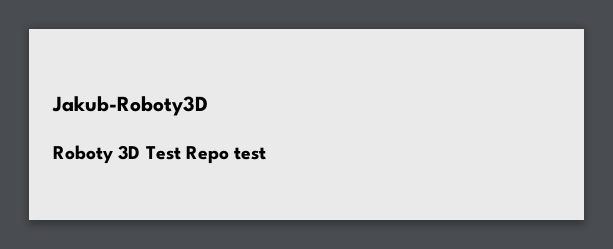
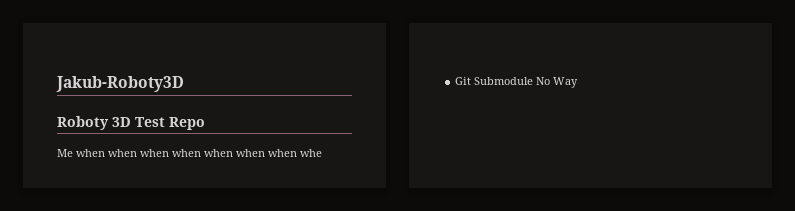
- Roboty 3D Test Repo test
+ Roboty 3D Test Repo
+ Me when when when when when when when whe
+ Git Submodule No Way

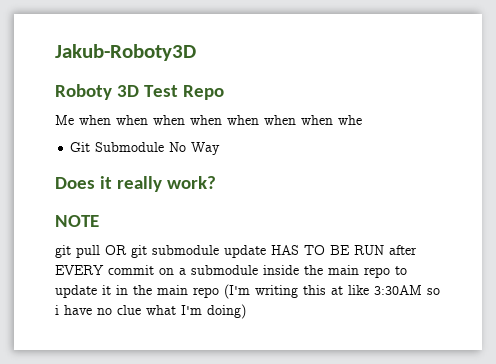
+ Does it really work?
+ NOTE
+ git pull OR git submodule update HAS TO BE RUN after EVERY commit on a submodule inside the main repo to update it in the main repo (I'm writing this at like 3:30AM so i have no clue what I'm doing)

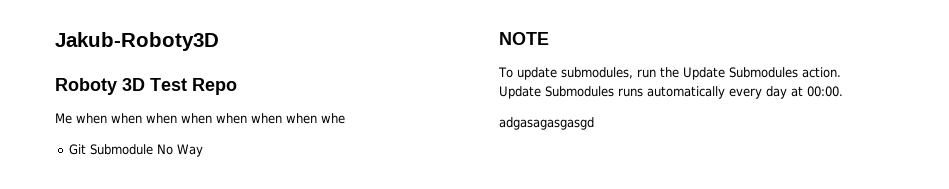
- Does it really work?
  NOTE
- git pull OR git submodule update HAS TO BE RUN after EVERY commit on a submodule inside the main repo to update it in the main repo (I'm writing this at like 3:30AM so i have no clue what I'm doing)
+ To update submodules, run the Update Submodules action.
+ Update Submodules runs automatically every day at 00:00.
+ adgasagasgasgd

